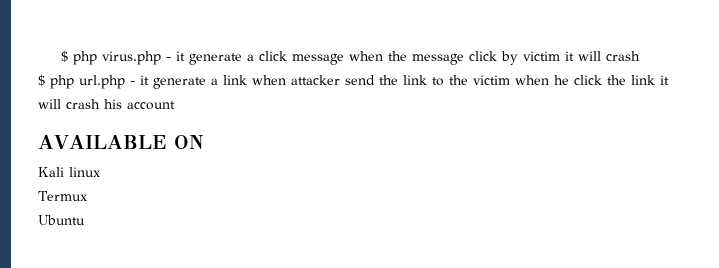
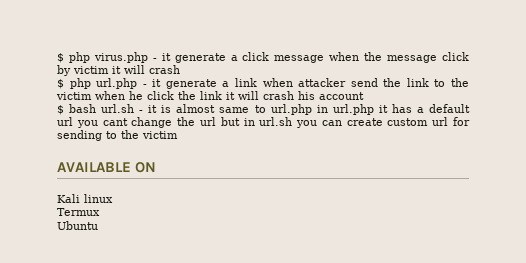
+ $ bash url.sh - it is almost same to url.php in url.php it has a default url you cant change the url but in url.sh you can create custom url for sending to the victim

